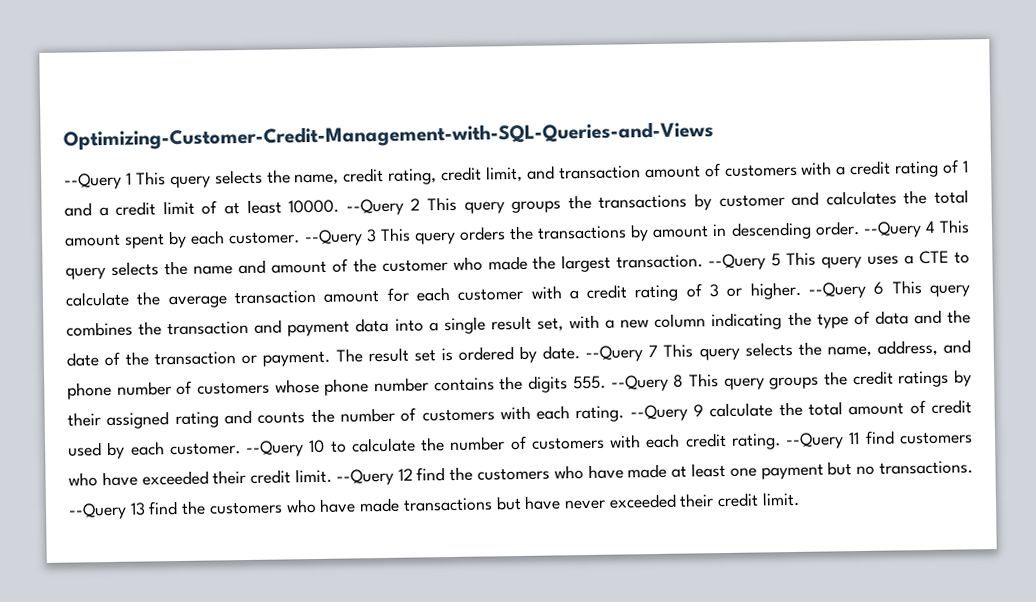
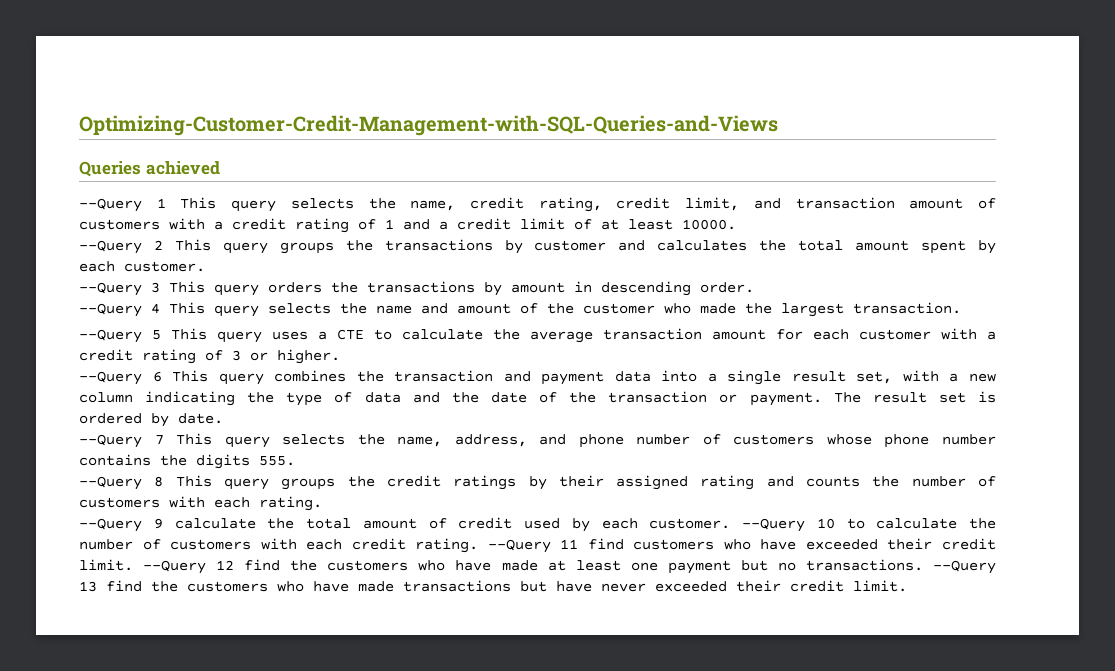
+ Queries achieved
- --Query 1 This query selects the name, credit rating, credit limit, and transaction amount of customers with a credit rating of 1 and a credit limit of at least 10000. --Query 2 This query groups the transactions by customer and calculates the total amount spent by each customer. --Query 3 This query orders the transactions by amount in descending order. --Query 4 This query selects the name and amount of the customer who made the largest transaction. --Query 5 This query uses a CTE to calculate the average transaction amount for each customer with a credit rating of 3 or higher. --Query 6 This query combines the transaction and payment data into a single result set, with a new column indicating the type of data and the date of the transaction or payment.
+ --Query 1 This query selects the name, credit rating, credit limit, and transaction amount of customers with a credit rating of 1 and a credit limit of at least 10000.
+ --Query 2 This query groups the transactions by customer and calculates the total amount spent by each customer.
+ --Query 3 This query orders the transactions by amount in descending order.
+ --Query 4 This query selects the name and amount of the customer who made the largest transaction.
+ --Query 5 This query uses a CTE to calculate the average transaction amount for each customer with a credit rating of 3 or higher.
+ --Query 6 This query combines the transaction and payment data into a single result set, with a new column indicating the type of data and the date of the transaction or payment.
- The result set is ordered by date. --Query 7 This query selects the name, address, and phone number of customers whose phone number contains the digits 555. --Query 8 This query groups the credit ratings by their assigned rating and counts the number of customers with each rating. --Query 9 calculate the total amount of credit used by each customer.
+ The result set is ordered by date.
+ --Query 7 This query selects the name, address, and phone number of customers whose phone number contains the digits 555.
+ --Query 8 This query groups the credit ratings by their assigned rating and counts the number of customers with each rating.
+ --Query 9 calculate the total amount of credit used by each customer.

